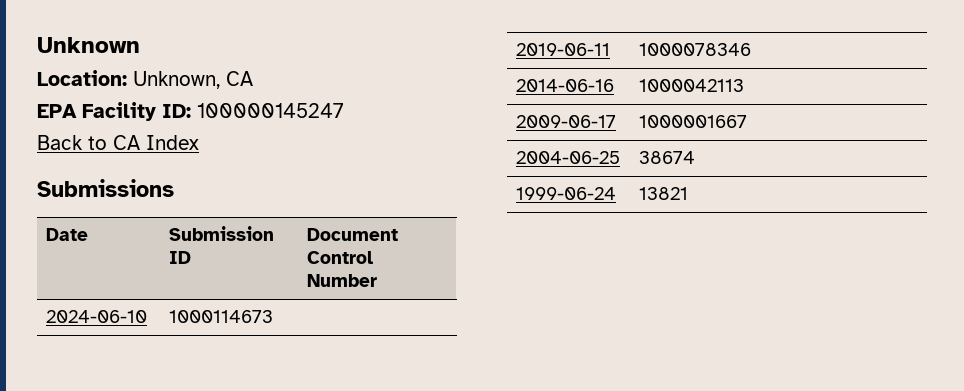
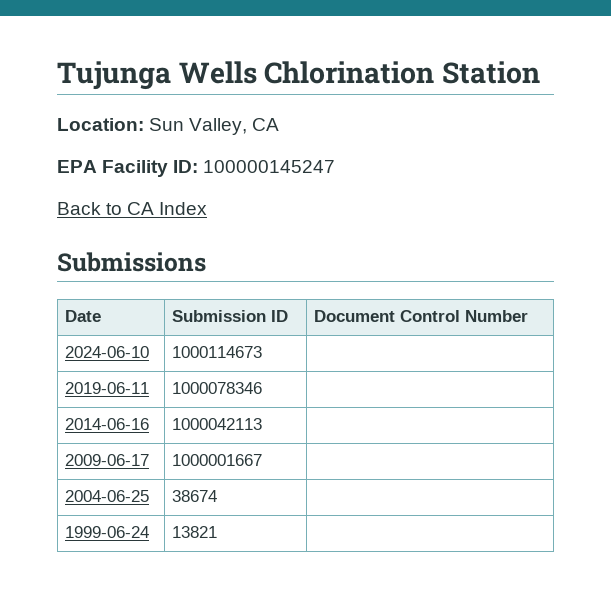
- Unknown
+ Tujunga Wells Chlorination Station
- Location: Unknown, CA
+ Location: Sun Valley, CA

